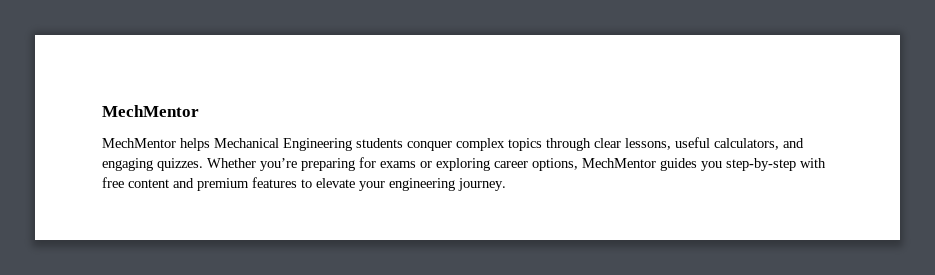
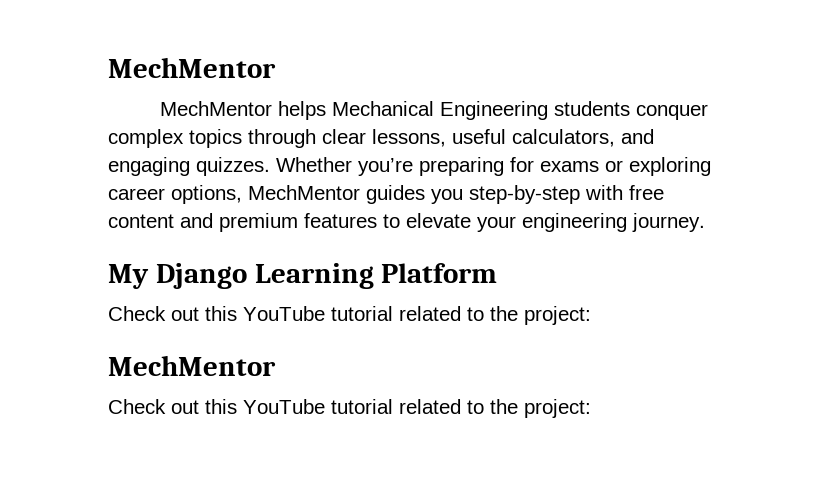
+ My Django Learning Platform
+ Check out this YouTube tutorial related to the project:
+ MechMentor
+ Check out this YouTube tutorial related to the project:

